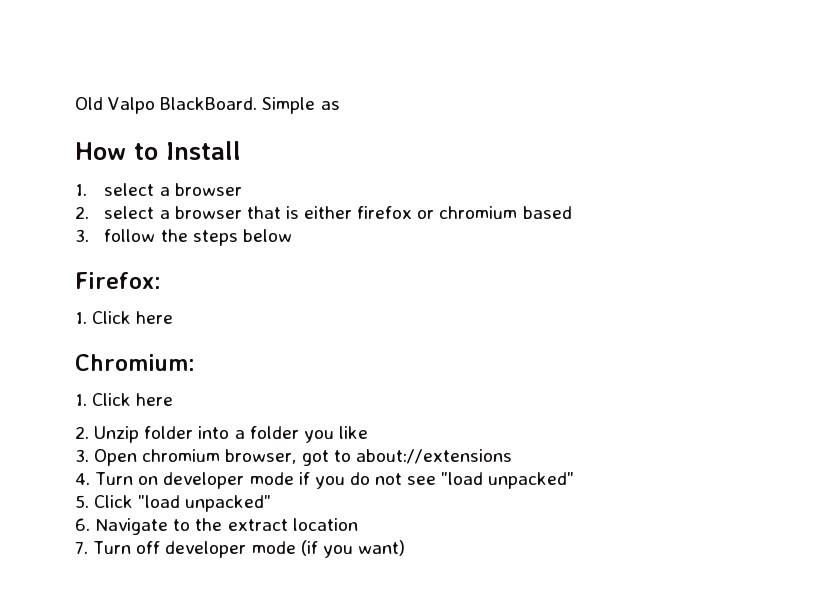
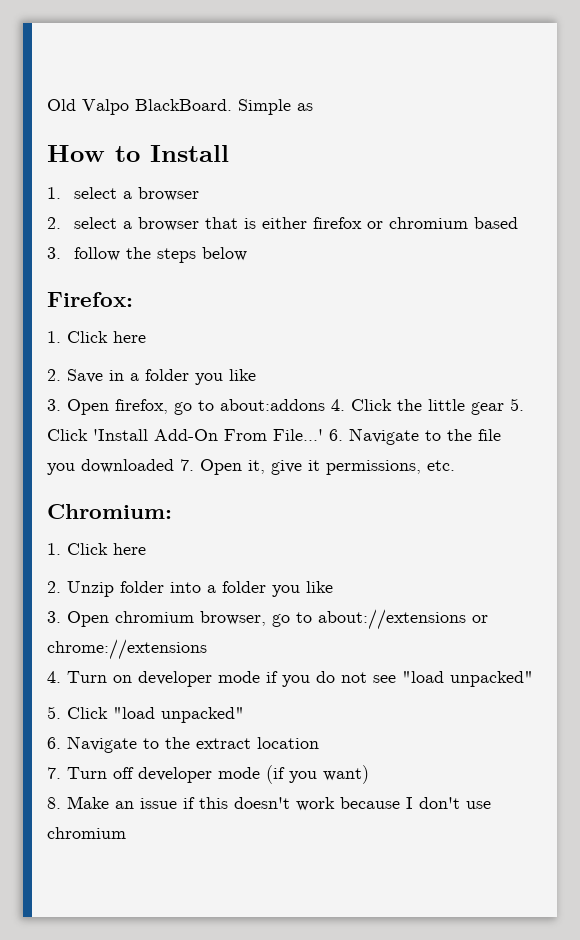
+ 2. Save in a folder you like
+ 3. Open firefox, go to about:addons 4. Click the little gear 5. Click 'Install Add-On From File...' 6. Navigate to the file you downloaded 7. Open it, give it permissions, etc.
- 3. Open chromium browser, got to about://extensions
+ 3. Open chromium browser, go to about://extensions or chrome://extensions
+ 8. Make an issue if this doesn't work because I don't use chromium

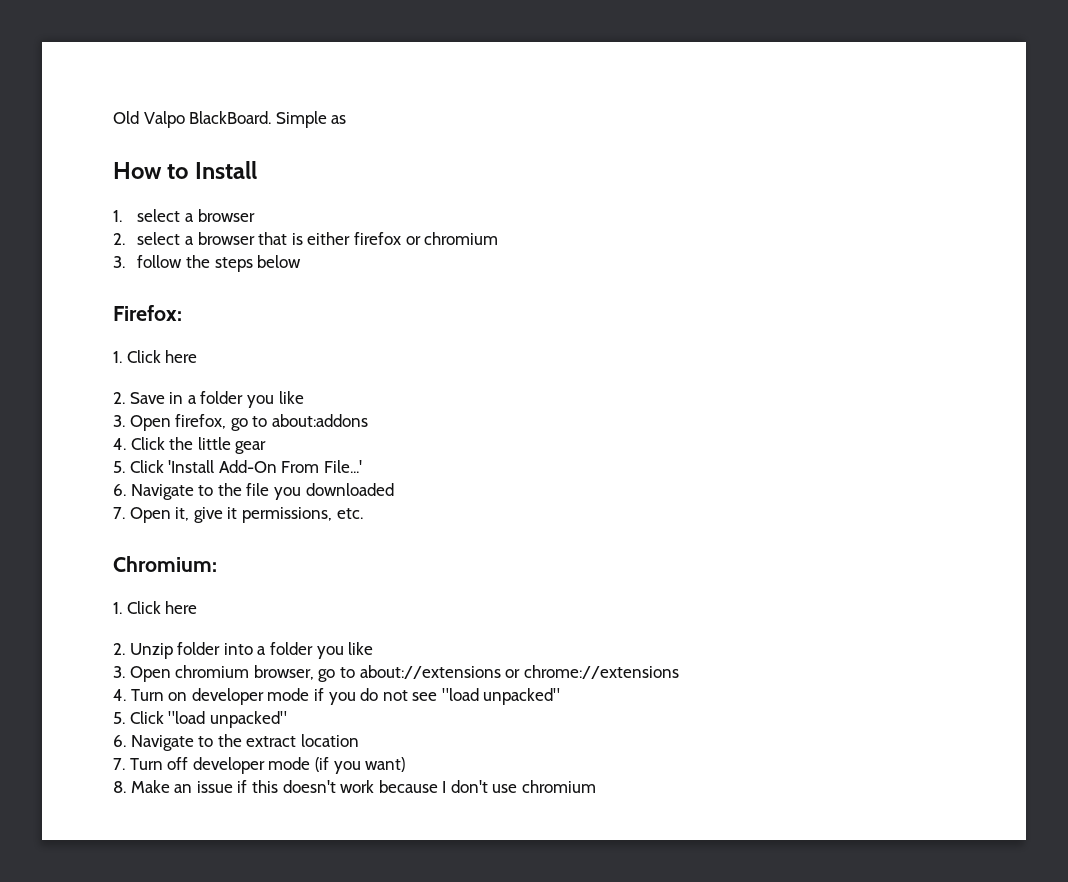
- 2. select a browser that is either firefox or chromium based
+ 2. select a browser that is either firefox or chromium
- 3. Open firefox, go to about:addons 4. Click the little gear 5. Click 'Install Add-On From File...' 6. Navigate to the file you downloaded 7. Open it, give it permissions, etc.
+ 3. Open firefox, go to about:addons
+ 4. Click the little gear
+ 5. Click 'Install Add-On From File...'
+ 6. Navigate to the file you downloaded
+ 7. Open it, give it permissions, etc.

